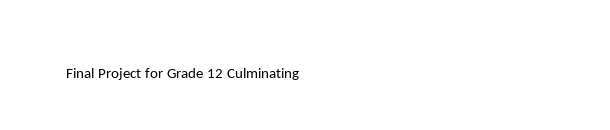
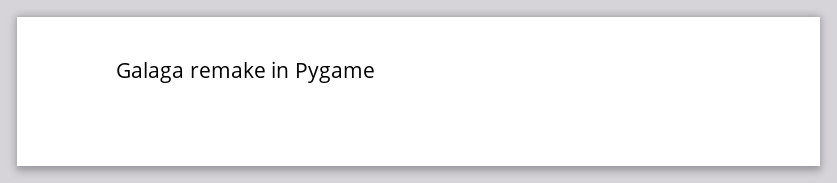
- Final Project for Grade 12 Culminating
+ Galaga remake in Pygame

